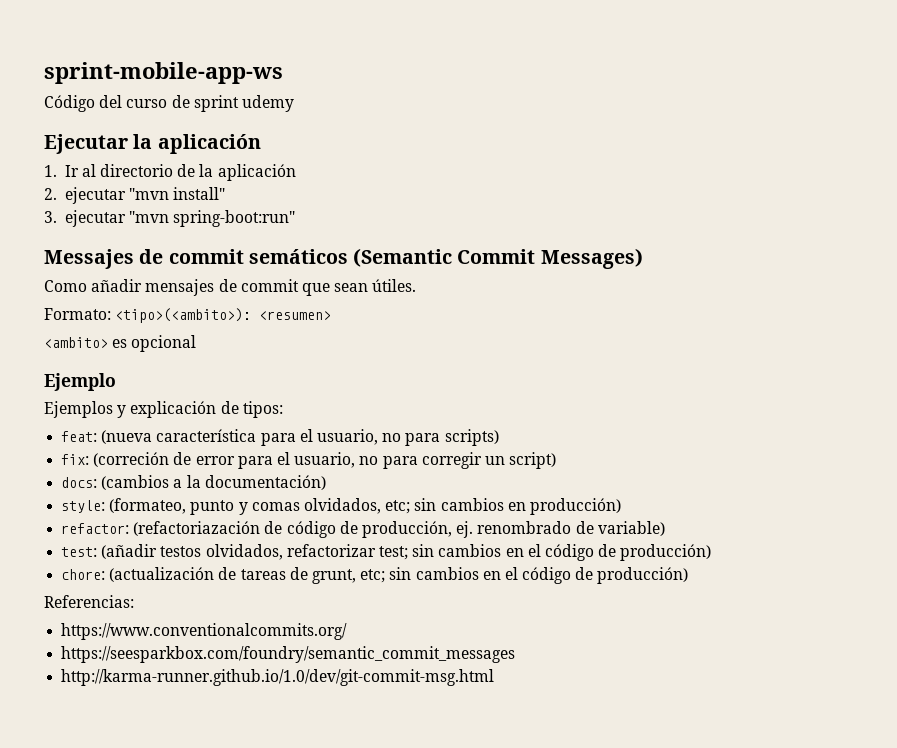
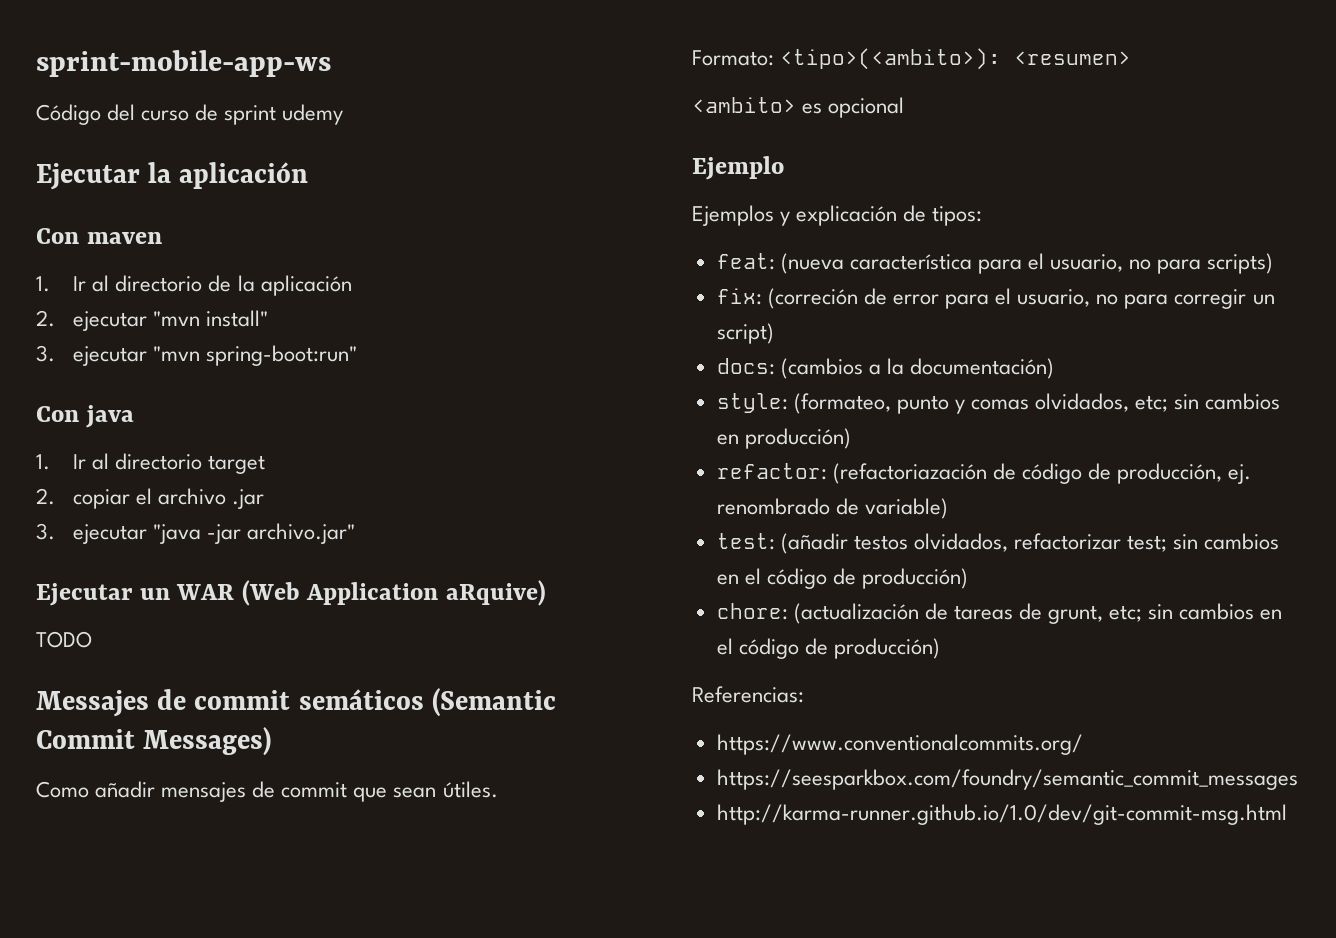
+ Con maven
+ Con java
+ 1. Ir al directorio target
+ 2. copiar el archivo .jar
+ 3. ejecutar "java -jar archivo.jar"
+ Ejecutar un WAR (Web Application aRquive)
+ TODO

